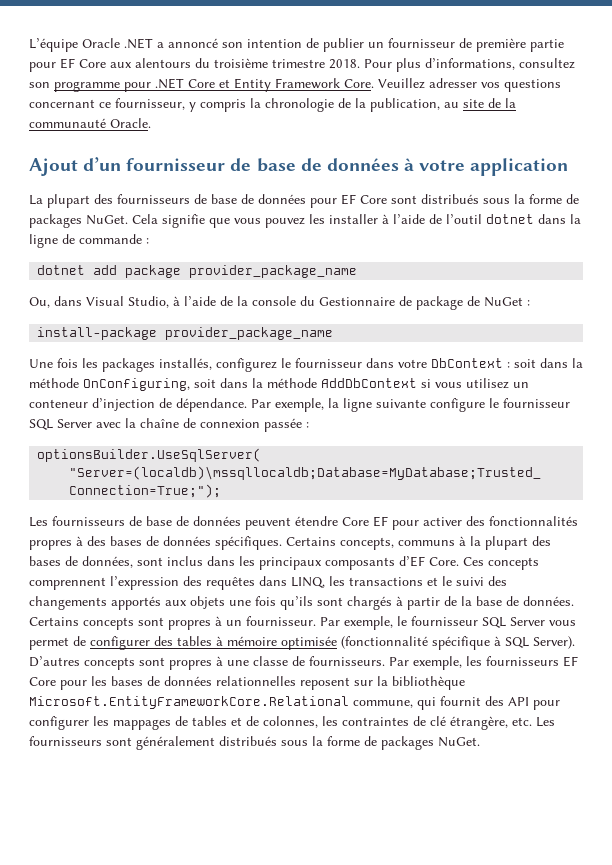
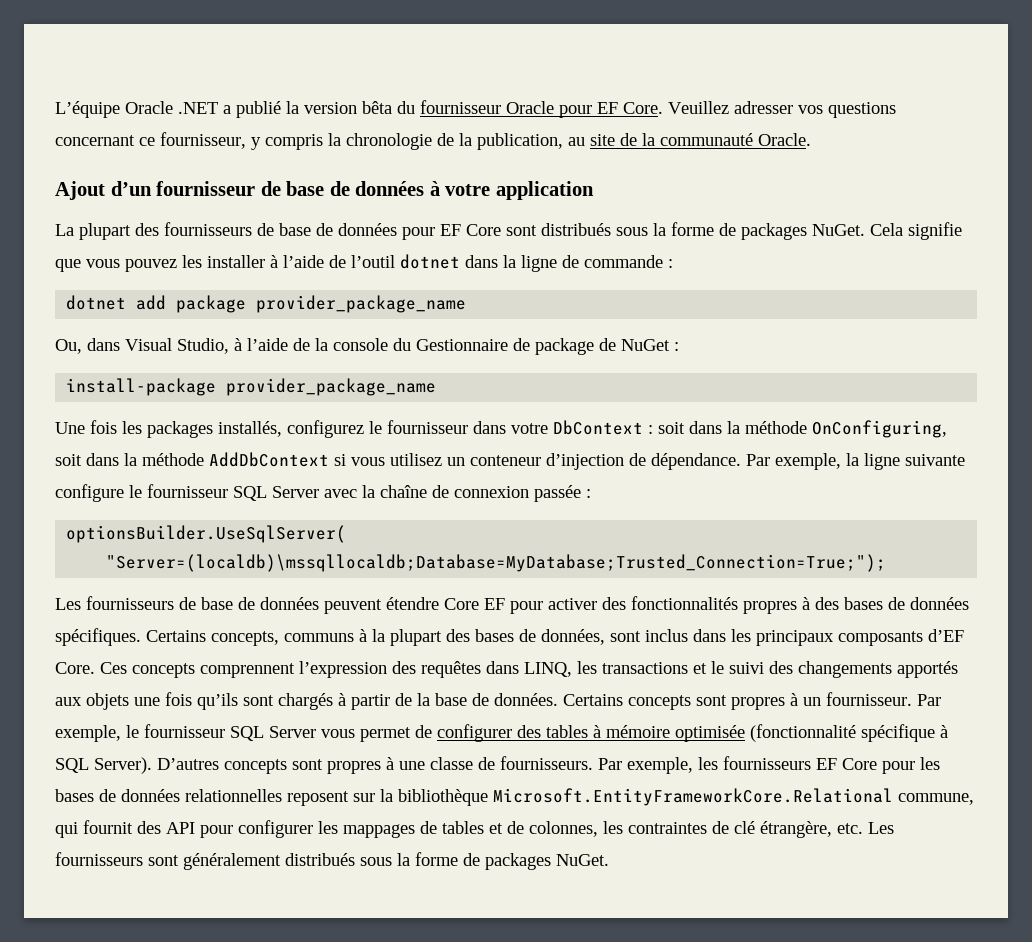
- L’équipe Oracle .NET a annoncé son intention de publier un fournisseur de première partie pour EF Core aux alentours du troisième trimestre 2018. Pour plus d’informations, consultez son programme pour .NET Core et Entity Framework Core.
+ L’équipe Oracle .NET a publié la version bêta du fournisseur Oracle pour EF Core.

